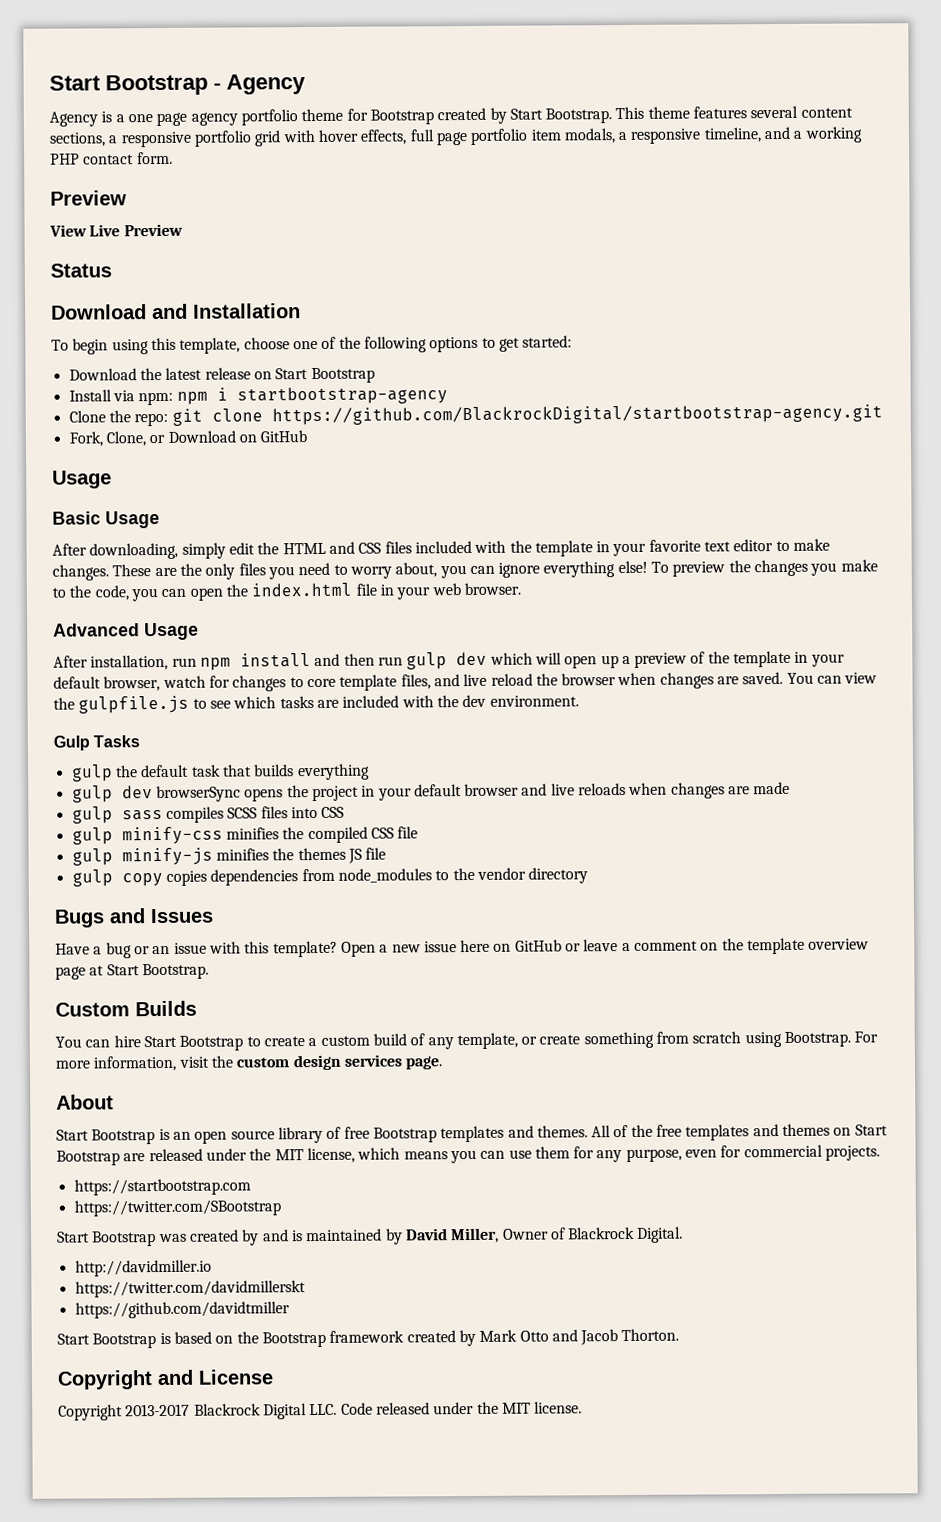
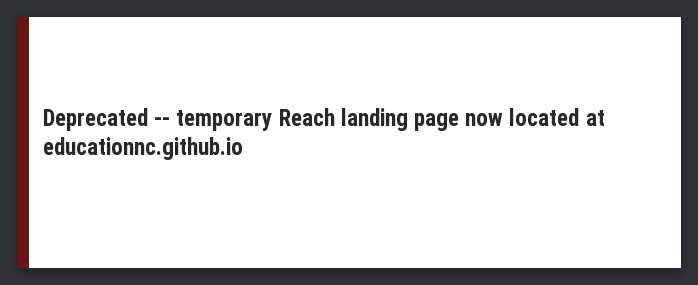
- Start Bootstrap - Agency
- Agency is a one page agency portfolio theme for Bootstrap created by Start Bootstrap. This theme features several content sections, a responsive portfolio grid with hover effects, full page portfolio item modals, a responsive timeline, and a working PHP contact form.
- Preview
- View Live Preview
- Status
- Download and Installation
- To begin using this template, choose one of the following options to get started:
- Download the latest release on Start Bootstrap
- Install via npm: npm i startbootstrap-agency
- Clone the repo: git clone https://github.com/BlackrockDigital/startbootstrap-agency.git
- Fork, Clone, or Download on GitHub
- Usage
- Basic Usage
- After downloading, simply edit the HTML and CSS files included with the template in your favorite text editor to make changes. These are the only files you need to worry about, you can ignore everything else! To preview the changes you make to the code, you can open the index.html file in your web browser.
- Advanced Usage
- After installation, run npm install and then run gulp dev which will open up a preview of the template in your default browser, watch for changes to core template files, and live reload the browser when changes are saved. You can view the gulpfile.js to see which tasks are included with the dev environment.
- Gulp Tasks
- gulp the default task that builds everything
- gulp dev browserSync opens the project in your default browser and live reloads when changes are made
- gulp sass compiles SCSS files into CSS
- gulp minify-css minifies the compiled CSS file
- gulp minify-js minifies the themes JS file
- gulp copy copies dependencies from node_modules to the vendor directory
- Bugs and Issues
- Have a bug or an issue with this template? Open a new issue here on GitHub or leave a comment on the template overview page at Start Bootstrap.
- Custom Builds
- You can hire Start Bootstrap to create a custom build of any template, or create something from scratch using Bootstrap. For more information, visit the custom design services page.
- About
- Start Bootstrap is an open source library of free Bootstrap templates and themes. All of the free templates and themes on Start Bootstrap are released under the MIT license, which means you can use them for any purpose, even for commercial projects.
- https://startbootstrap.com
- https://twitter.com/SBootstrap
- Start Bootstrap was created by and is maintained by David Miller, Owner of Blackrock Digital.
- http://davidmiller.io
- https://twitter.com/davidmillerskt
- https://github.com/davidtmiller
- Start Bootstrap is based on the Bootstrap framework created by Mark Otto and Jacob Thorton.
- Copyright and License
- Copyright 2013-2017 Blackrock Digital LLC. Code released under the MIT license.
+ Deprecated -- temporary Reach landing page now located at educationnc.github.io

